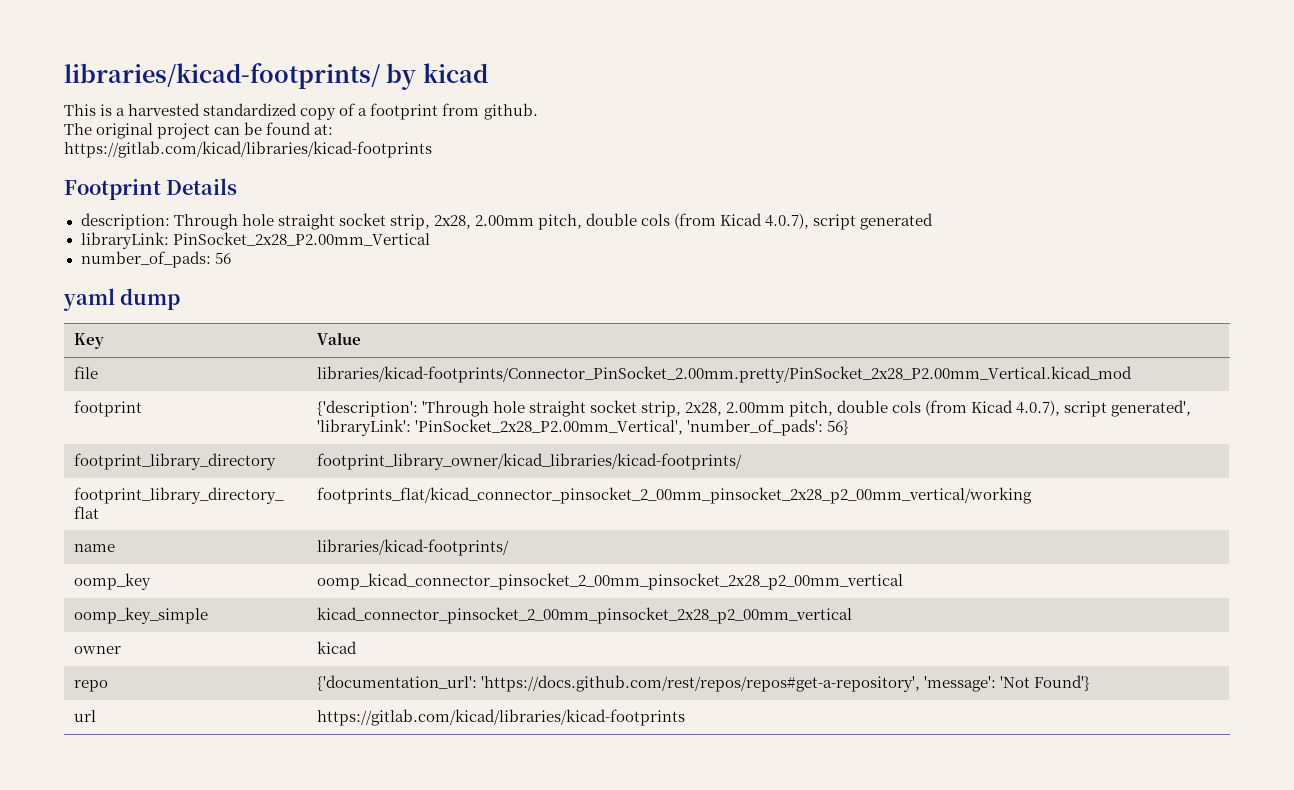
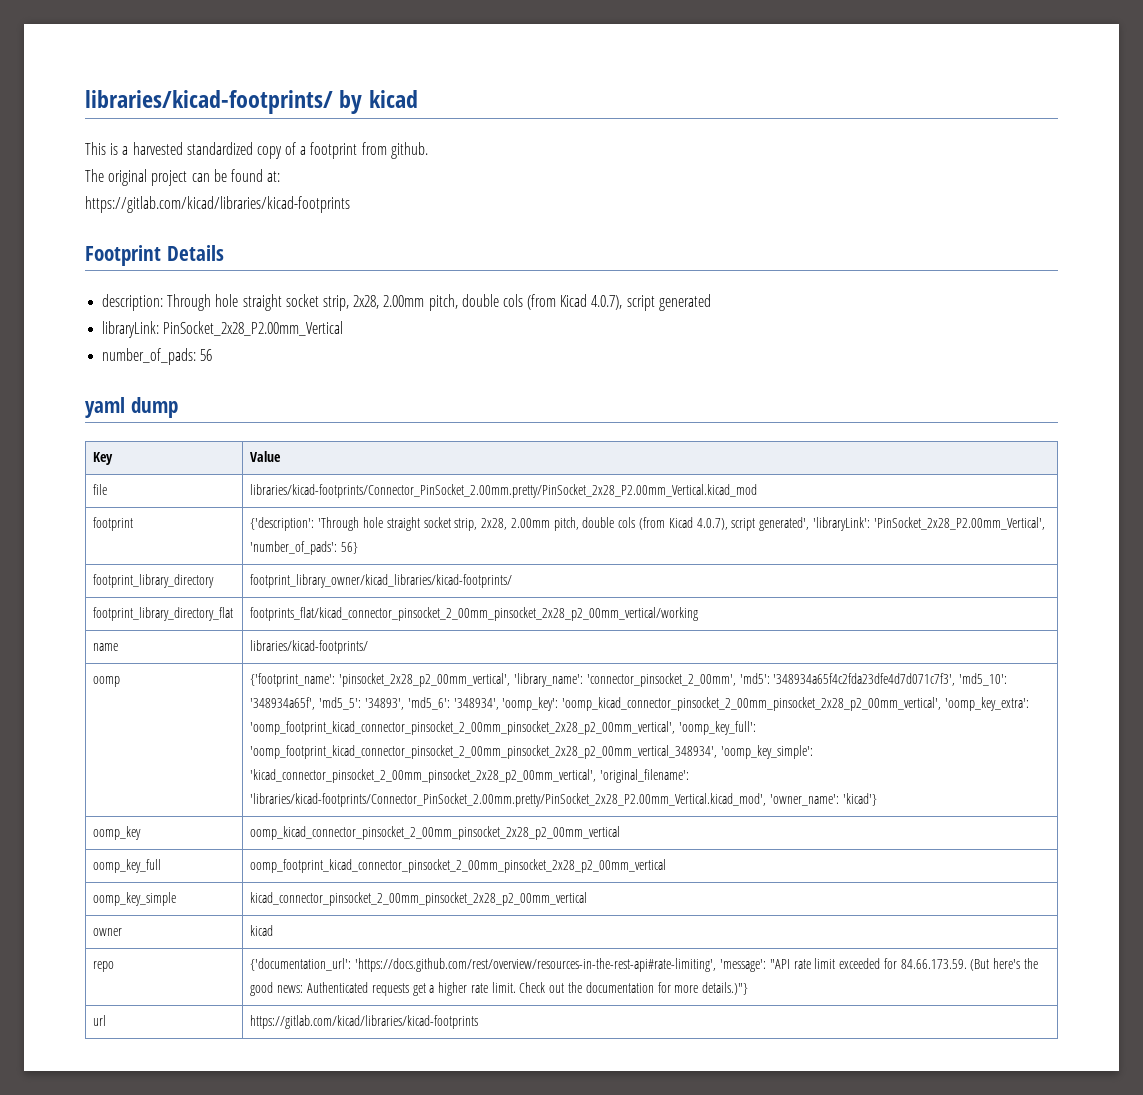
+ oomp | {'footprint_name': 'pinsocket_2x28_p2_00mm_vertical', 'library_name': 'connector_pinsocket_2_00mm', 'md5': '348934a65f4c2fda23dfe4d7d071c7f3', 'md5_10': '348934a65f', 'md5_5': '34893', 'md5_6': '348934', 'oomp_key': 'oomp_kicad_connector_pinsocket_2_00mm_pinsocket_2x28_p2_00mm_vertical', 'oomp_key_extra': 'oomp_footprint_kicad_connector_pinsocket_2_00mm_pinsocket_2x28_p2_00mm_vertical', 'oomp_key_full': 'oomp_footprint_kicad_connector_pinsocket_2_00mm_pinsocket_2x28_p2_00mm_vertical_348934', 'oomp_key_simple': 'kicad_connector_pinsocket_2_00mm_pinsocket_2x28_p2_00mm_vertical', 'original_filename': 'libraries/kicad-footprints/Connector_PinSocket_2.00mm.pretty/PinSocket_2x28_P2.00mm_Vertical.kicad_mod', 'owner_name': 'kicad'}
+ oomp_key_full | oomp_footprint_kicad_connector_pinsocket_2_00mm_pinsocket_2x28_p2_00mm_vertical
- repo | {'documentation_url': 'https://docs.github.com/rest/repos/repos#get-a-repository', 'message': 'Not Found'}
+ repo | {'documentation_url': 'https://docs.github.com/rest/overview/resources-in-the-rest-api#rate-limiting', 'message': "API rate limit exceeded for 84.66.173.59. (But here's the good news: Authenticated requests get a higher rate limit. Check out the documentation for more details.)"}

